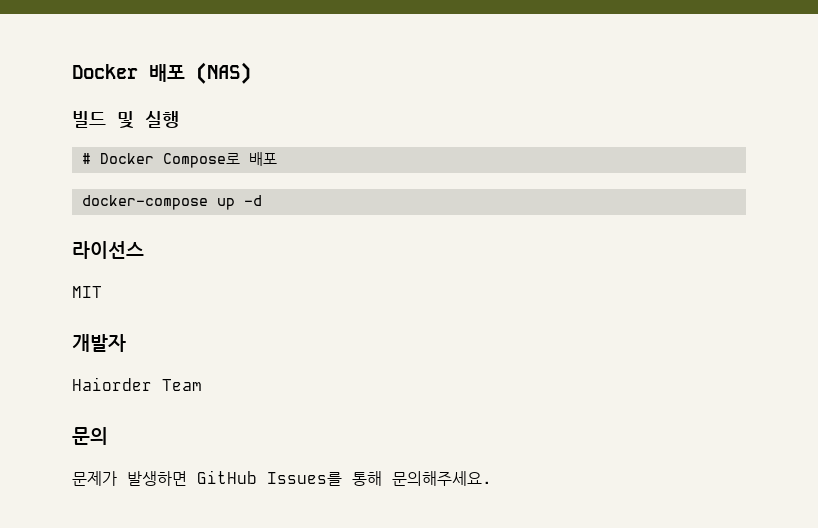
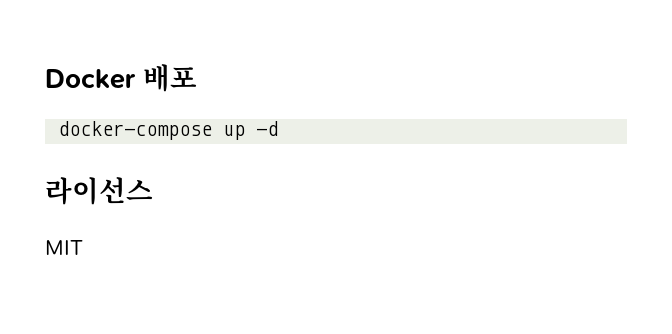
- Docker 배포 (NAS)
- 빌드 및 실행
- # Docker Compose로 배포
+ Docker 배포
- 개발자
- Haiorder Team
- 문의
- 문제가 발생하면 GitHub Issues를 통해 문의해주세요.

